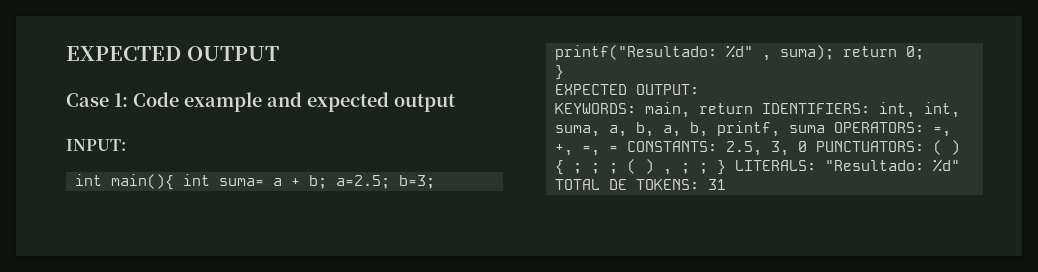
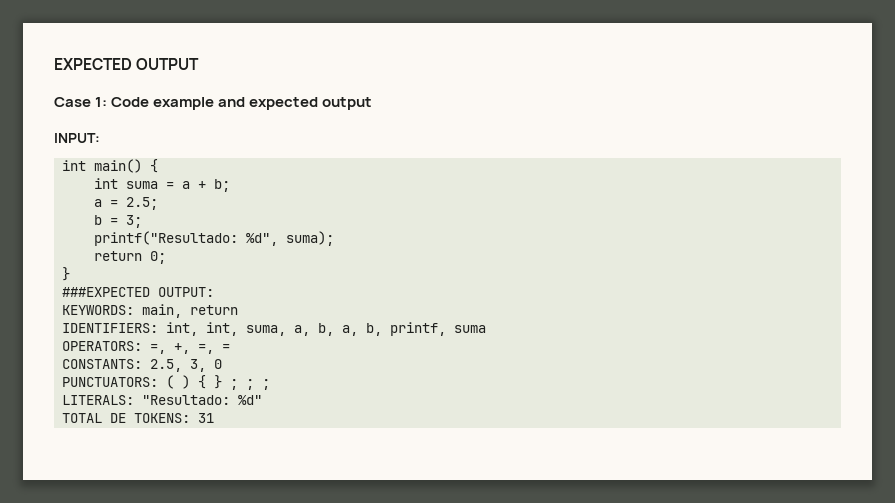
- int main(){ int suma= a + b; a=2.5; b=3; printf("Resultado: %d" , suma); return 0;
+ int main() {
+ int suma = a + b;
+ a = 2.5;
+ b = 3;
+ printf("Resultado: %d", suma);
+ return 0;
- EXPECTED OUTPUT:
+ ###EXPECTED OUTPUT:
- KEYWORDS: main, return IDENTIFIERS: int, int, suma, a, b, a, b, printf, suma OPERATORS: =, +, =, = CONSTANTS: 2.5, 3, 0 PUNCTUATORS: ( ) { ; ; ; ( ) , ; ; } LITERALS: "Resultado: %d"
+ KEYWORDS: main, return
+ IDENTIFIERS: int, int, suma, a, b, a, b, printf, suma
+ OPERATORS: =, +, =, =
+ CONSTANTS: 2.5, 3, 0
+ PUNCTUATORS: ( ) { } ; ; ;
+ LITERALS: "Resultado: %d"

